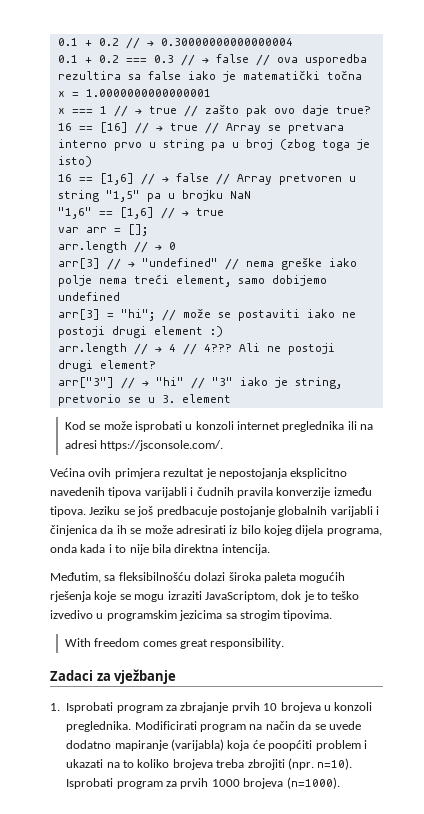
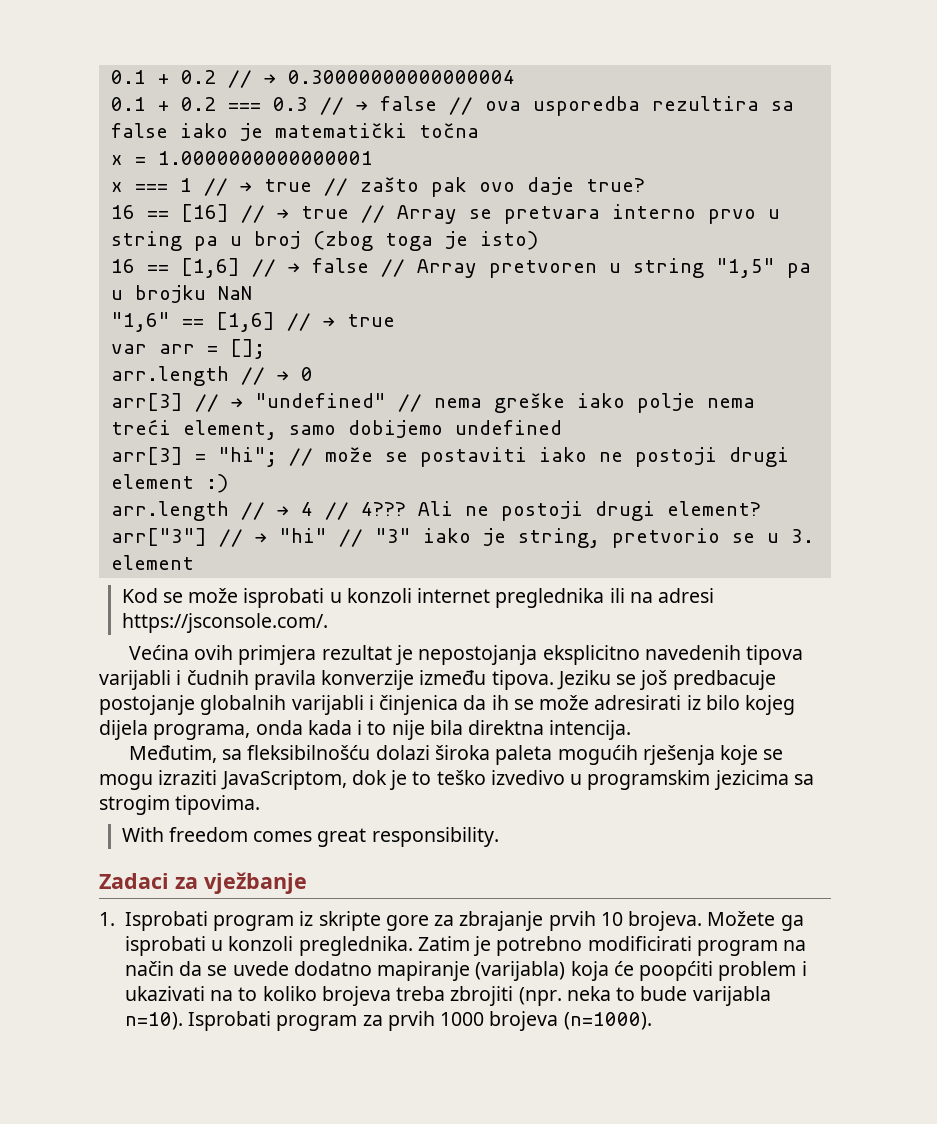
- 1. Isprobati program za zbrajanje prvih 10 brojeva u konzoli preglednika. Modificirati program na način da se uvede dodatno mapiranje (varijabla) koja će poopćiti problem i ukazati na to koliko brojeva treba zbrojiti (npr. n=10).
+ 1. Isprobati program iz skripte gore za zbrajanje prvih 10 brojeva. Možete ga isprobati u konzoli preglednika. Zatim je potrebno modificirati program na način da se uvede dodatno mapiranje (varijabla) koja će poopćiti problem i ukazivati na to koliko brojeva treba zbrojiti (npr. neka to bude varijabla n=10).

